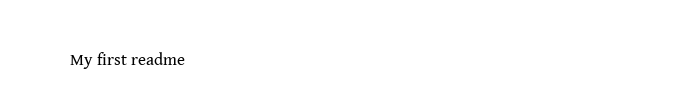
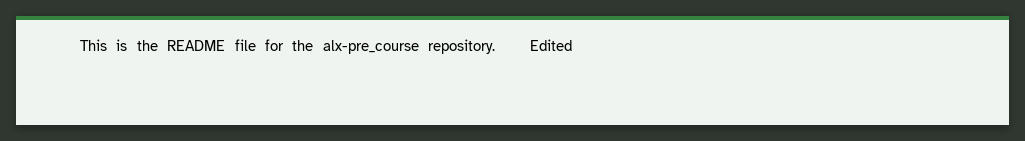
- My first readme
+ This is the README file for the alx-pre_course repository. Edited

